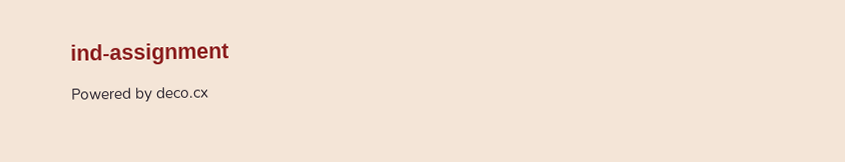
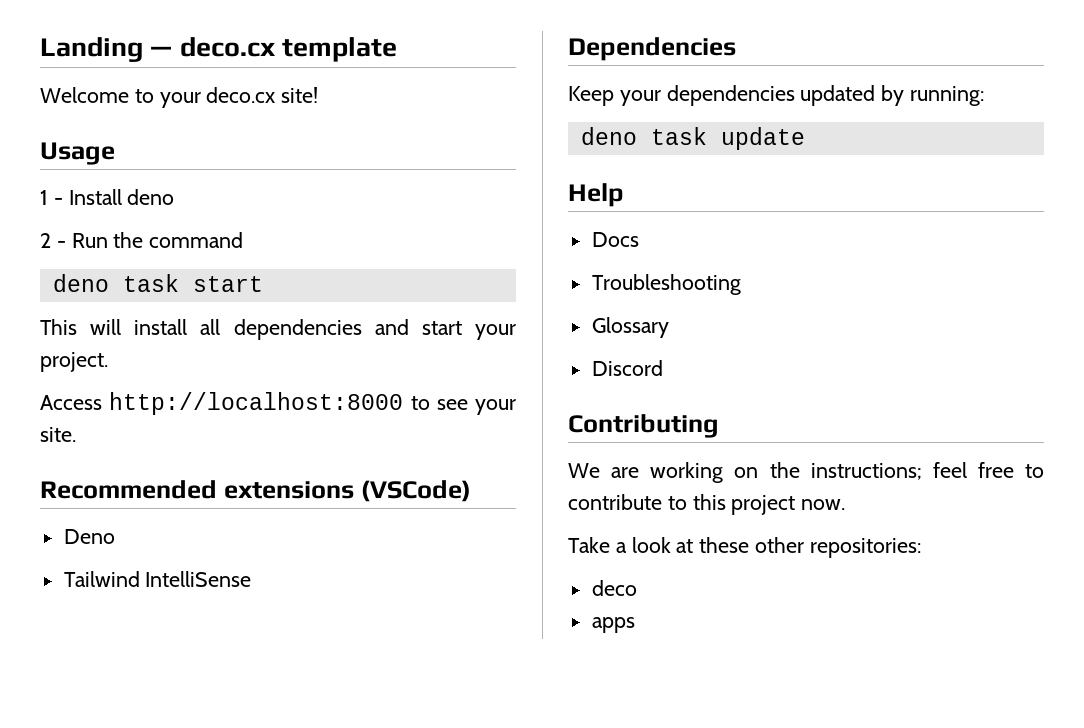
- ind-assignment
- Powered by deco.cx
+ Landing — deco.cx template
+ Welcome to your deco.cx site!
+ Usage
+ 1 - Install deno
+ 2 - Run the command
+ deno task start
+ This will install all dependencies and start your project.
+ Access http://localhost:8000 to see your site.
+ Recommended extensions (VSCode)
+ Deno
+ Tailwind IntelliSense
+ Dependencies
+ Keep your dependencies updated by running:
+ deno task update
+ Help
+ Docs
+ Troubleshooting
+ Glossary
+ Discord
+ Contributing
+ We are working on the instructions; feel free to contribute to this project now.
+ Take a look at these other repositories:
+ deco
+ apps

